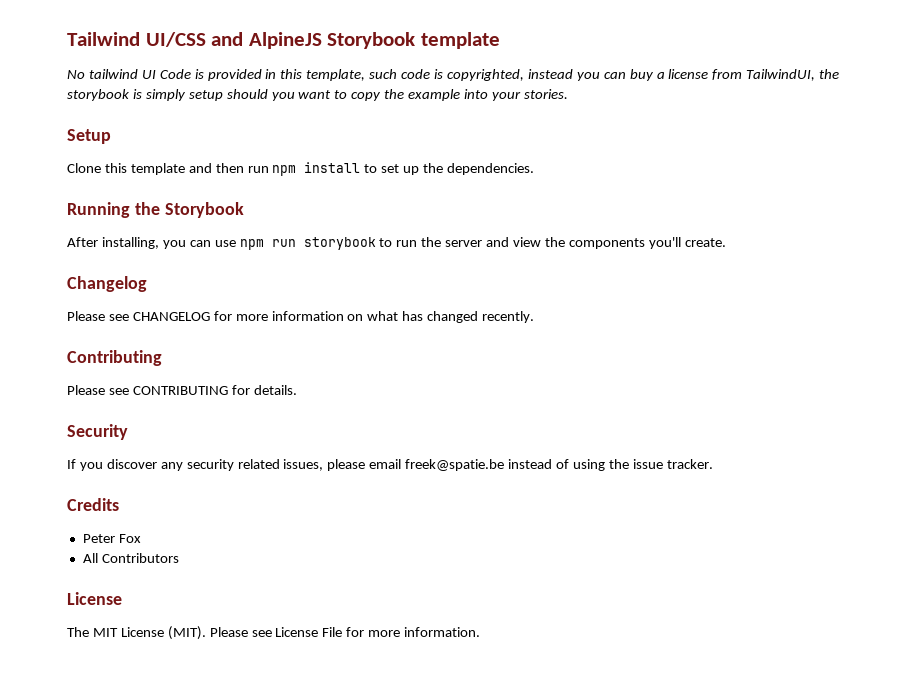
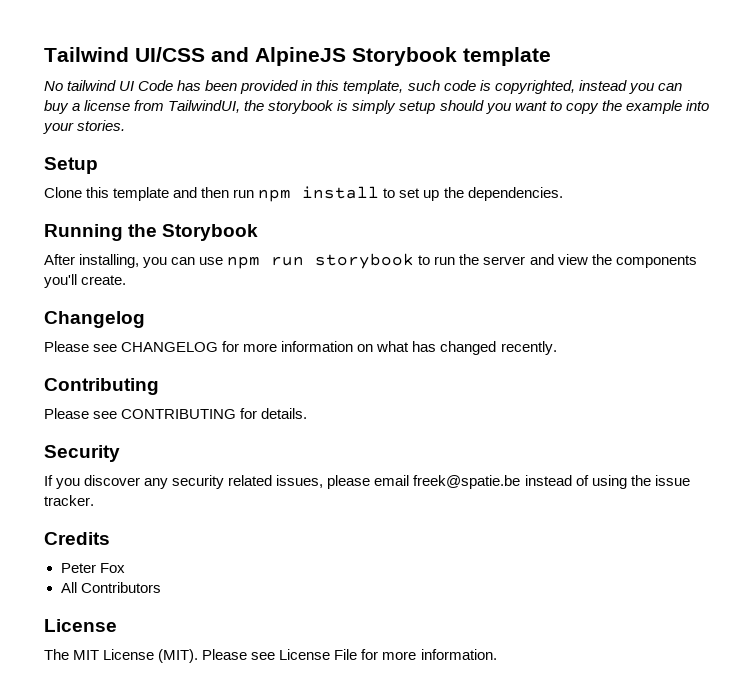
- No tailwind UI Code is provided in this template, such code is copyrighted, instead you can buy a license from TailwindUI, the storybook is simply setup should you want to copy the example into your stories.
+ No tailwind UI Code has been provided in this template, such code is copyrighted, instead you can buy a license from TailwindUI, the storybook is simply setup should you want to copy the example into your stories.

